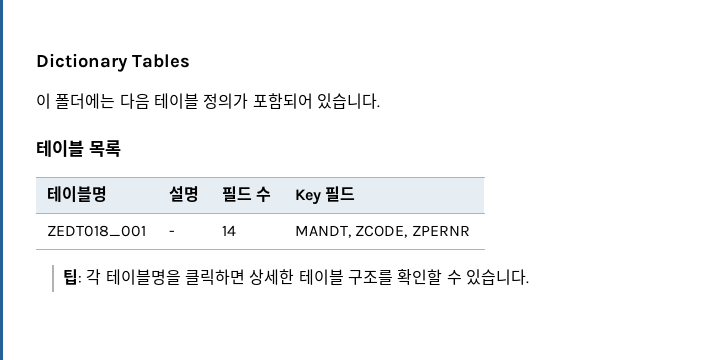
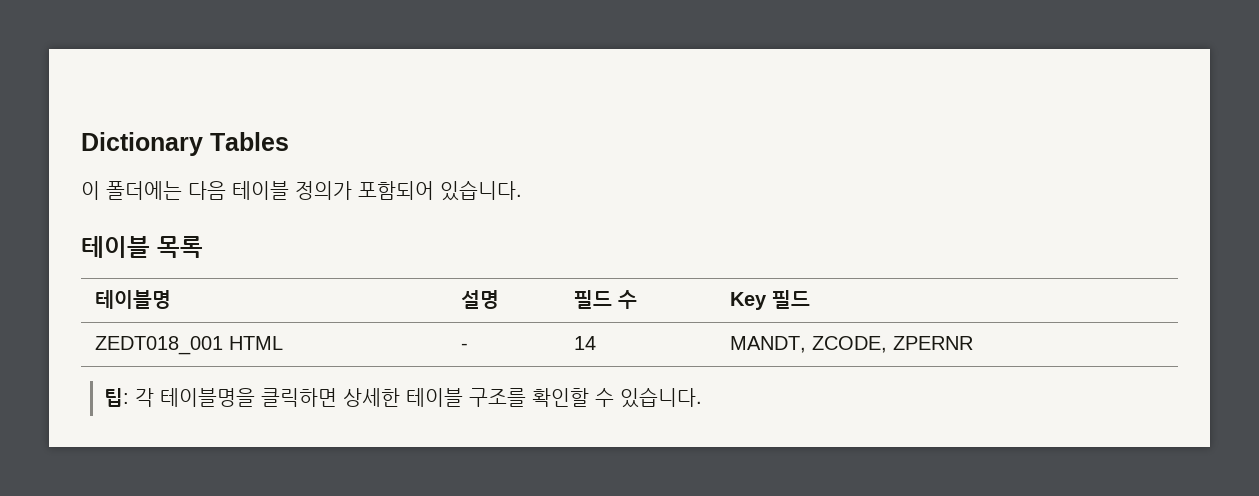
- ZEDT018_001 | - | 14 | MANDT, ZCODE, ZPERNR
+ ZEDT018_001 HTML | - | 14 | MANDT, ZCODE, ZPERNR

